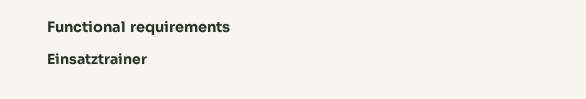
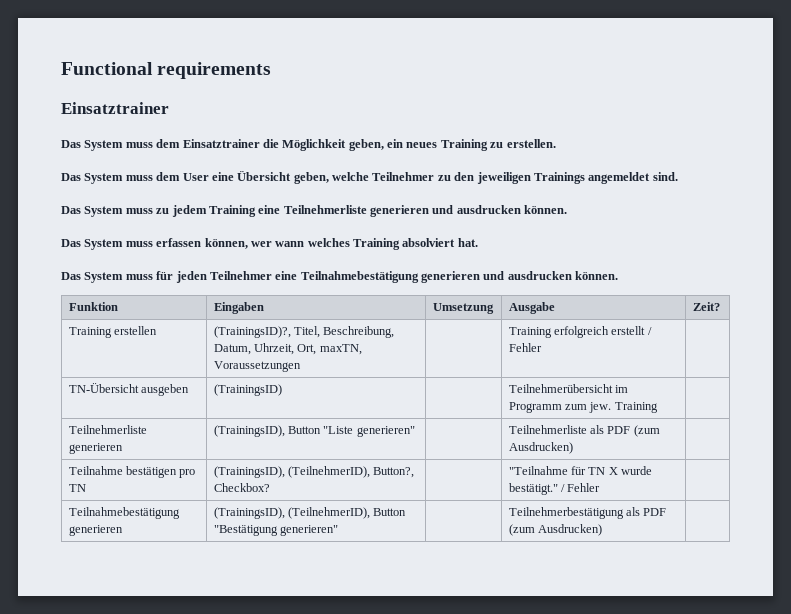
+ Das System muss dem Einsatztrainer die Möglichkeit geben, ein neues Training zu erstellen.
+ Das System muss dem User eine Übersicht geben, welche Teilnehmer zu den jeweiligen Trainings angemeldet sind.
+ Das System muss zu jedem Training eine Teilnehmerliste generieren und ausdrucken können.
+ Das System muss erfassen können, wer wann welches Training absolviert hat.
+ Das System muss für jeden Teilnehmer eine Teilnahmebestätigung generieren und ausdrucken können.
+ Funktion | Eingaben | Umsetzung | Ausgabe | Zeit?
+ Training erstellen | (TrainingsID)?, Titel, Beschreibung, Datum, Uhrzeit, Ort, maxTN, Voraussetzungen | | Training erfolgreich erstellt / Fehler |
+ TN-Übersicht ausgeben | (TrainingsID) | | Teilnehmerübersicht im Programm zum jew. Training |
+ Teilnehmerliste generieren | (TrainingsID), Button "Liste generieren" | | Teilnehmerliste als PDF (zum Ausdrucken) |
+ Teilnahme bestätigen pro TN | (TrainingsID), (TeilnehmerID), Button?, Checkbox? | | "Teilnahme für TN X wurde bestätigt." / Fehler |
+ Teilnahmebestätigung generieren | (TrainingsID), (TeilnehmerID), Button "Bestätigung generieren" | | Teilnehmerbestätigung als PDF (zum Ausdrucken) |

